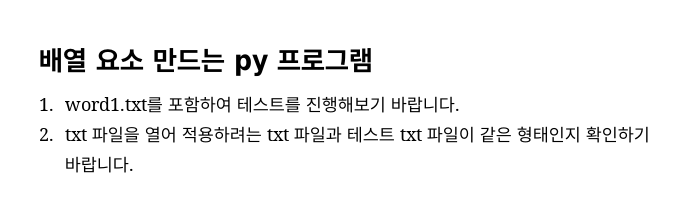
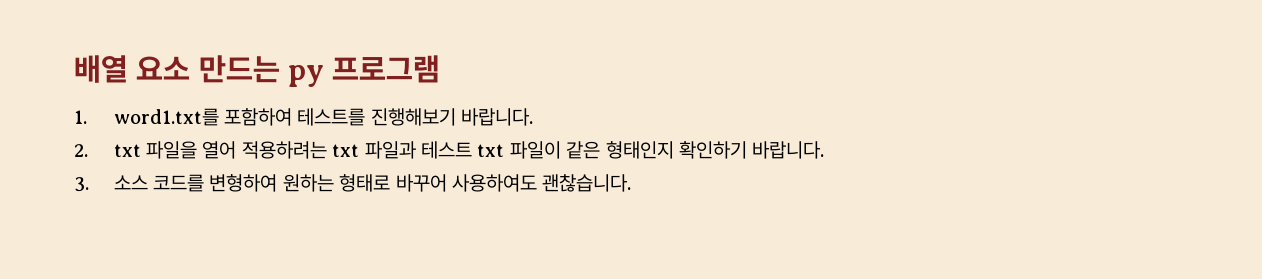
+ 3. 소스 코드를 변형하여 원하는 형태로 바꾸어 사용하여도 괜찮습니다.

